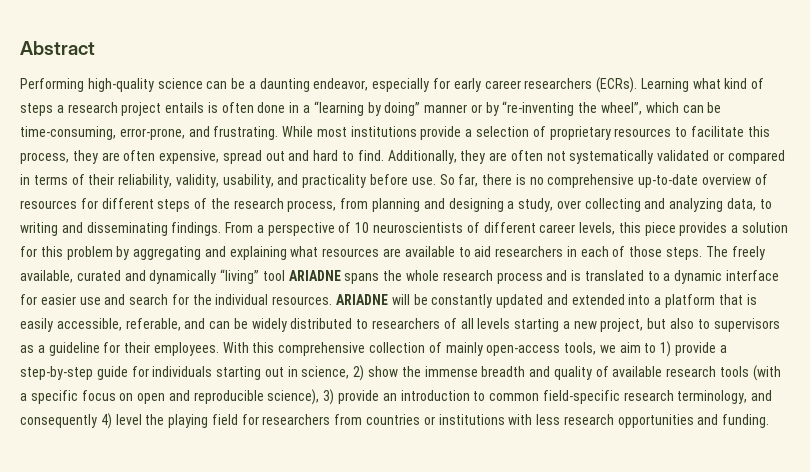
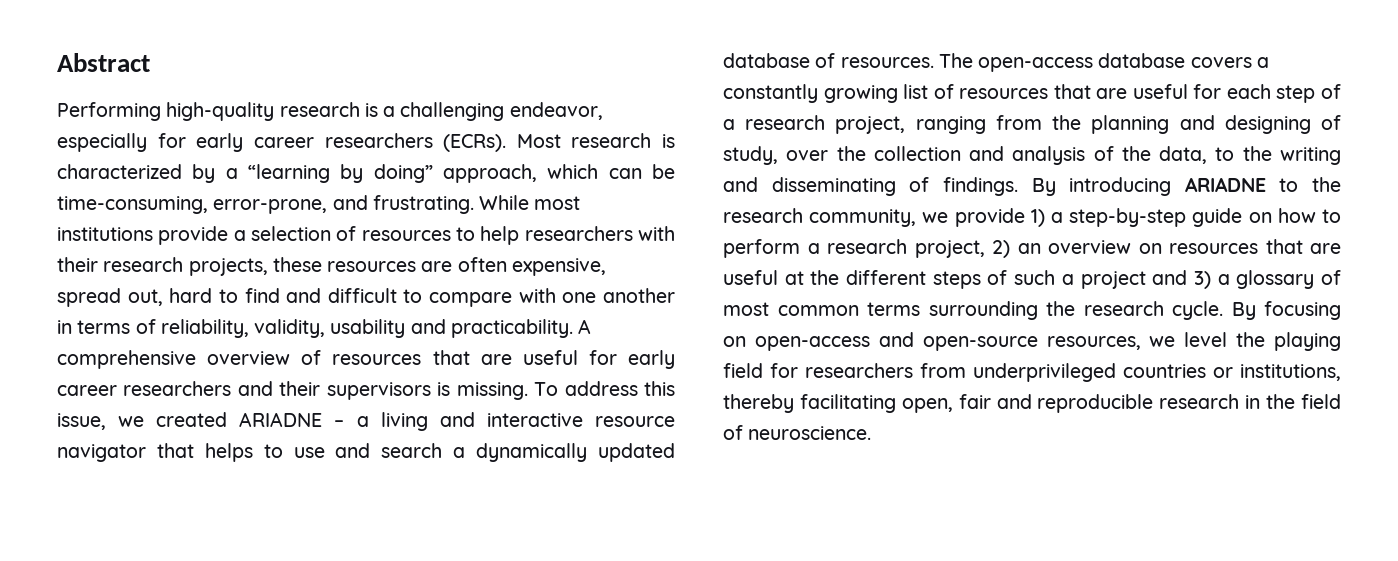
- Performing high-quality science can be a daunting endeavor, especially for early career researchers (ECRs).
+ Performing high-quality research is a challenging endeavor, especially for early career researchers (ECRs).
- Learning what kind of steps a research project entails is often done in a “learning by doing” manner or by “re-inventing the wheel”, which can be time-consuming, error-prone, and frustrating.
+ Most research is characterized by a “learning by doing” approach, which can be time-consuming, error-prone, and frustrating.
- While most institutions provide a selection of proprietary resources to facilitate this process, they are often expensive, spread out and hard to find. Additionally, they are often not systematically validated or compared in terms of their reliability, validity, usability, and practicality before use. So far, there is no comprehensive up-to-date overview of resources for different steps of the research process, from planning and designing a study, over collecting and analyzing data, to writing and disseminating findings. From a perspective of 10 neuroscientists of different career levels, this piece provides a solution for this problem by aggregating and explaining what resources are available to aid researchers in each of those steps. The freely available, curated and dynamically “living” tool ARIADNE spans the whole research process and is translated to a dynamic interface for easier use and search for the individual resources. ARIADNE will be constantly updated and extended into a platform that is easily accessible, referable, and can be widely distributed to researchers of all levels starting a new project, but also to supervisors as a guideline for their employees. With this comprehensive collection of mainly open-access tools, we aim to 1) provide a step-by-step guide for individuals starting out in science, 2) show the immense breadth and quality of available research tools (with a specific focus on open and reproducible science), 3) provide an introduction to common field-specific research terminology, and consequently 4) level the playing field for researchers from countries or institutions with less research opportunities and funding.
+ While most institutions provide a selection of resources to help researchers with their research projects, these resources are often expensive, spread out, hard to find and difficult to compare with one another in terms of reliability, validity, usability and practicability. A comprehensive overview of resources that are useful for early career researchers and their supervisors is missing. To address this issue, we created ARIADNE – a living and interactive resource navigator that helps to use and search a dynamically updated database of resources. The open-access database covers a constantly growing list of resources that are useful for each step of a research project, ranging from the planning and designing of study, over the collection and analysis of the data, to the writing and disseminating of findings. By introducing ARIADNE to the research community, we provide 1) a step-by-step guide on how to perform a research project, 2) an overview on resources that are useful at the different steps of such a project and 3) a glossary of most common terms surrounding the research cycle. By focusing on open-access and open-source resources, we level the playing field for researchers from underprivileged countries or institutions, thereby facilitating open, fair and reproducible research in the field of neuroscience.

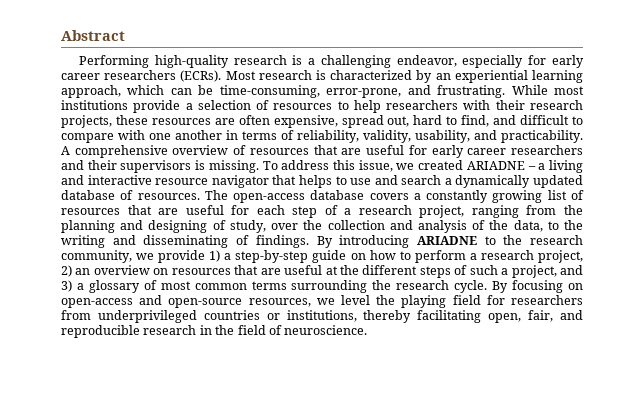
- Most research is characterized by a “learning by doing” approach, which can be time-consuming, error-prone, and frustrating.
+ Most research is characterized by an experiential learning approach, which can be time-consuming, error-prone, and frustrating.
- While most institutions provide a selection of resources to help researchers with their research projects, these resources are often expensive, spread out, hard to find and difficult to compare with one another in terms of reliability, validity, usability and practicability.
+ While most institutions provide a selection of resources to help researchers with their research projects, these resources are often expensive, spread out, hard to find, and difficult to compare with one another in terms of reliability, validity, usability, and practicability.
- By introducing ARIADNE to the research community, we provide 1) a step-by-step guide on how to perform a research project, 2) an overview on resources that are useful at the different steps of such a project and 3) a glossary of most common terms surrounding the research cycle.
+ By introducing ARIADNE to the research community, we provide 1) a step-by-step guide on how to perform a research project, 2) an overview on resources that are useful at the different steps of such a project, and 3) a glossary of most common terms surrounding the research cycle.
- By focusing on open-access and open-source resources, we level the playing field for researchers from underprivileged countries or institutions, thereby facilitating open, fair and reproducible research in the field of neuroscience.
+ By focusing on open-access and open-source resources, we level the playing field for researchers from underprivileged countries or institutions, thereby facilitating open, fair, and reproducible research in the field of neuroscience.

